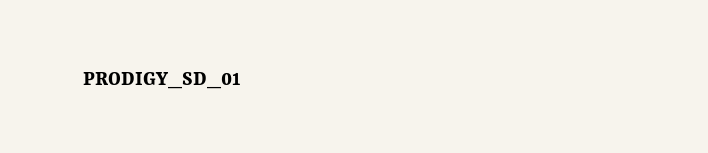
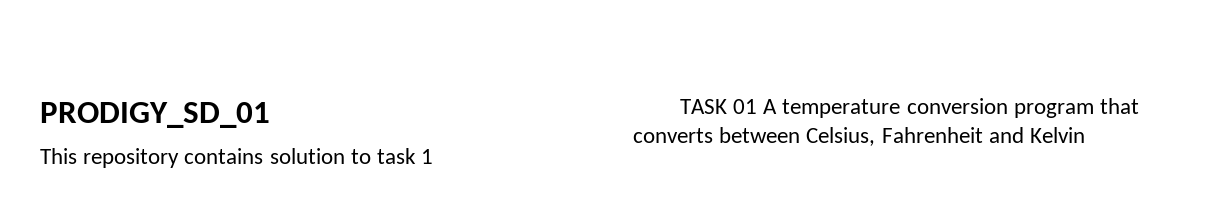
+ This repository contains solution to task 1
+ TASK 01 A temperature conversion program that converts between Celsius, Fahrenheit and Kelvin

